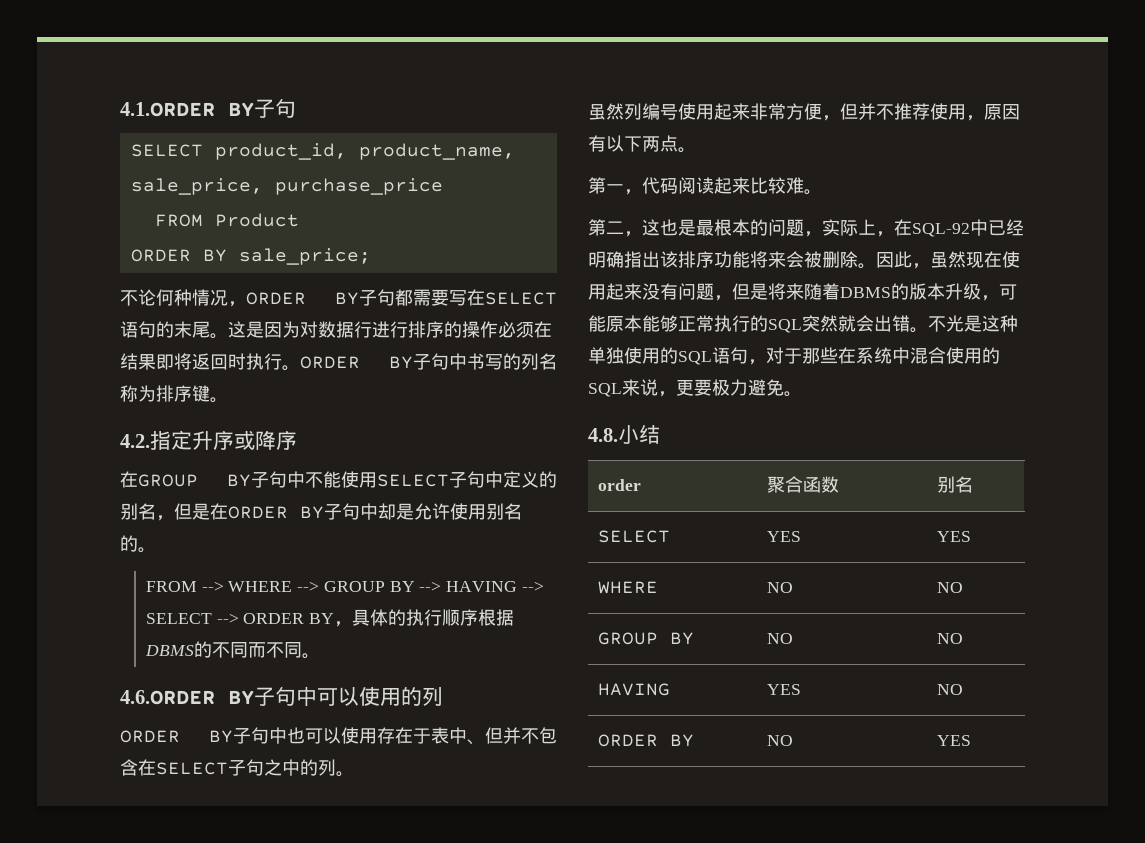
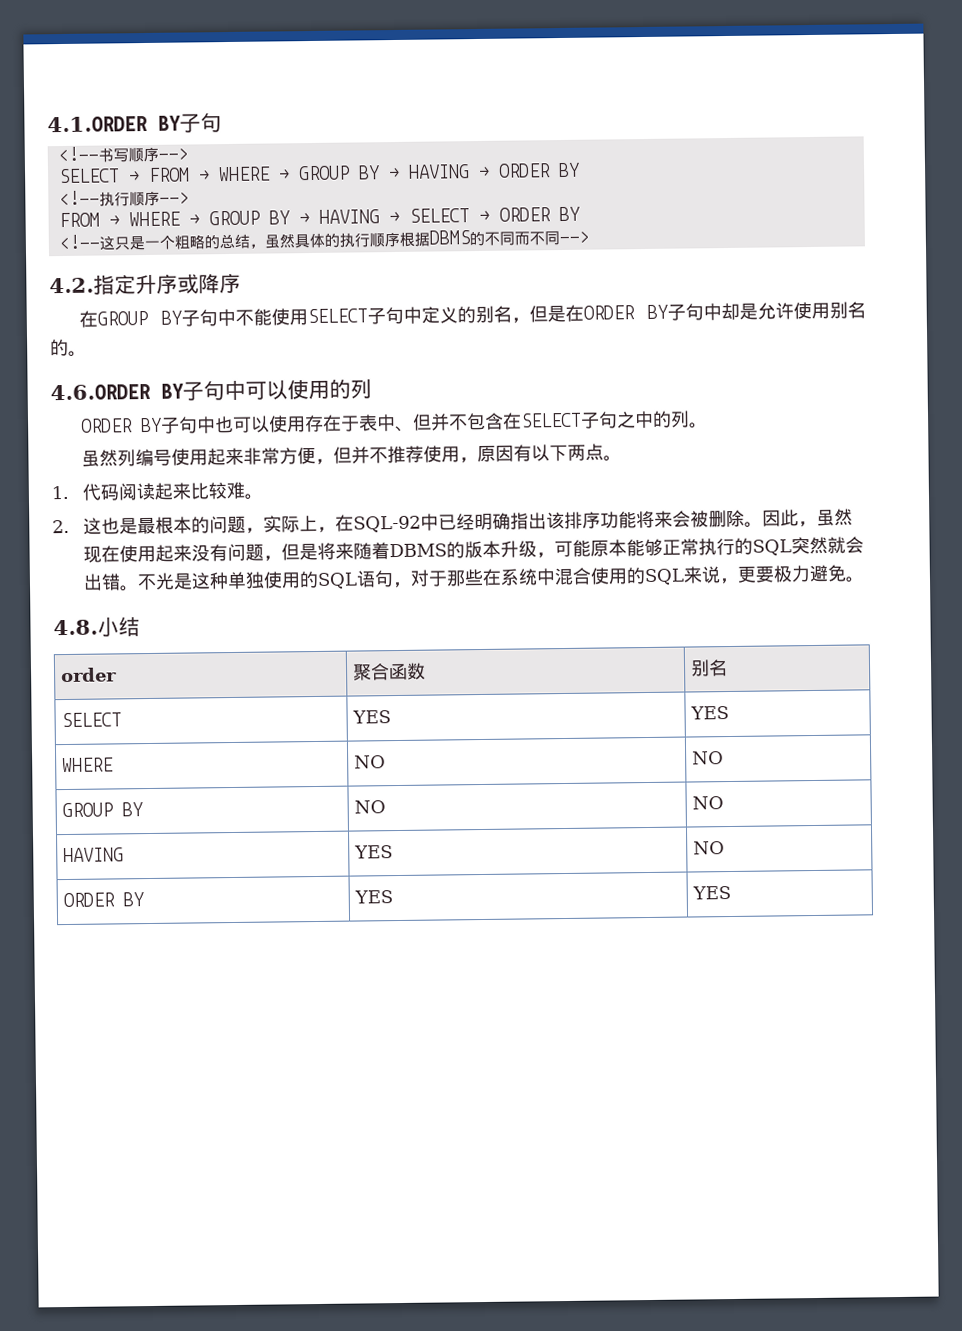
- SELECT product_id, product_name, sale_price, purchase_price
- FROM Product
- ORDER BY sale_price;
- 不论何种情况，ORDER BY子句都需要写在SELECT语句的末尾。这是因为对数据行进行排序的操作必须在结果即将返回时执行。ORDER BY子句中书写的列名称为排序键。
+ <!--书写顺序-->
+ SELECT → FROM → WHERE → GROUP BY → HAVING → ORDER BY
+ <!--执行顺序-->
+ FROM → WHERE → GROUP BY → HAVING → SELECT → ORDER BY
+ <!--这只是一个粗略的总结，虽然具体的执行顺序根据DBMS的不同而不同-->
- FROM --> WHERE --> GROUP BY --> HAVING --> SELECT --> ORDER BY，具体的执行顺序根据DBMS的不同而不同。
- 第一，代码阅读起来比较难。
+ 1.代码阅读起来比较难。
- 第二，这也是最根本的问题，实际上，在SQL-92中已经明确指出该排序功能将来会被删除。
+ 2.这也是最根本的问题，实际上，在SQL-92中已经明确指出该排序功能将来会被删除。
- ORDER BY | NO | YES
+ ORDER BY | YES | YES

